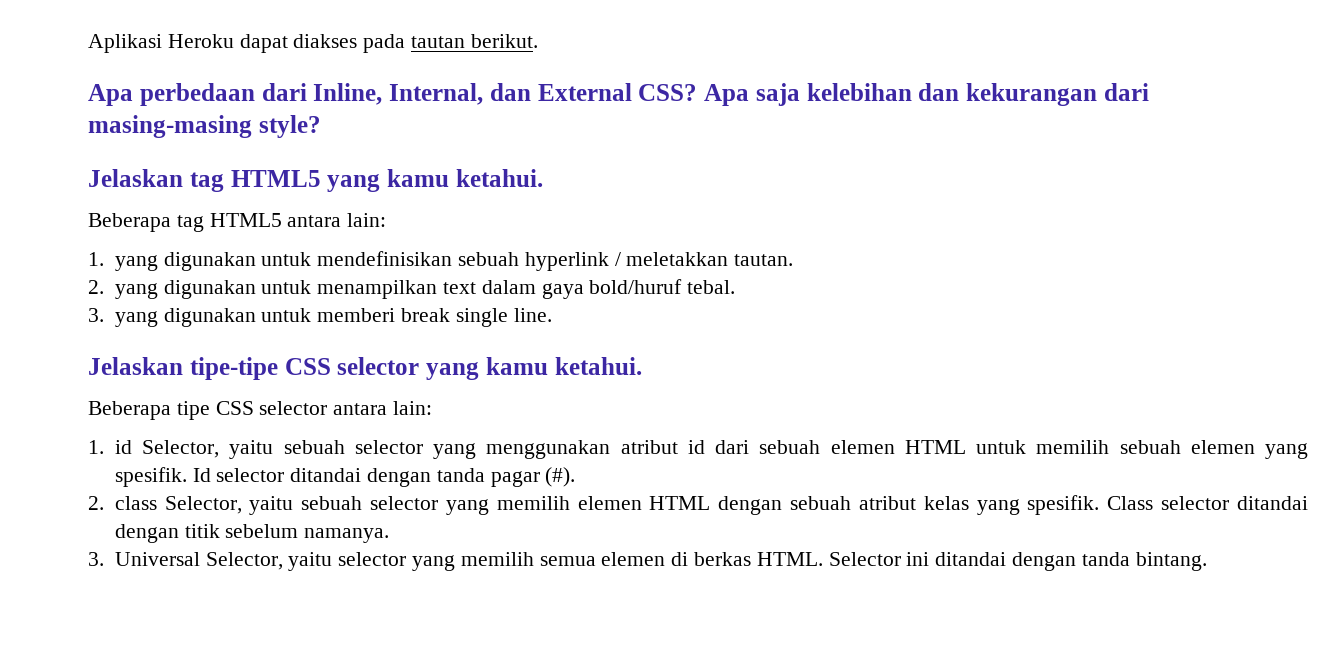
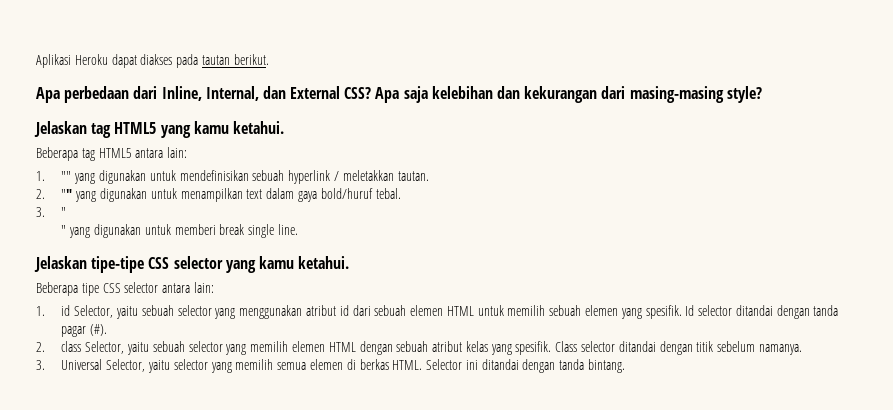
- 1. yang digunakan untuk mendefinisikan sebuah hyperlink / meletakkan tautan.
+ 1. "" yang digunakan untuk mendefinisikan sebuah hyperlink / meletakkan tautan.
- 2. yang digunakan untuk menampilkan text dalam gaya bold/huruf tebal.
+ 2. "" yang digunakan untuk menampilkan text dalam gaya bold/huruf tebal.
- 3. yang digunakan untuk memberi break single line.
+ 3. "
+ " yang digunakan untuk memberi break single line.

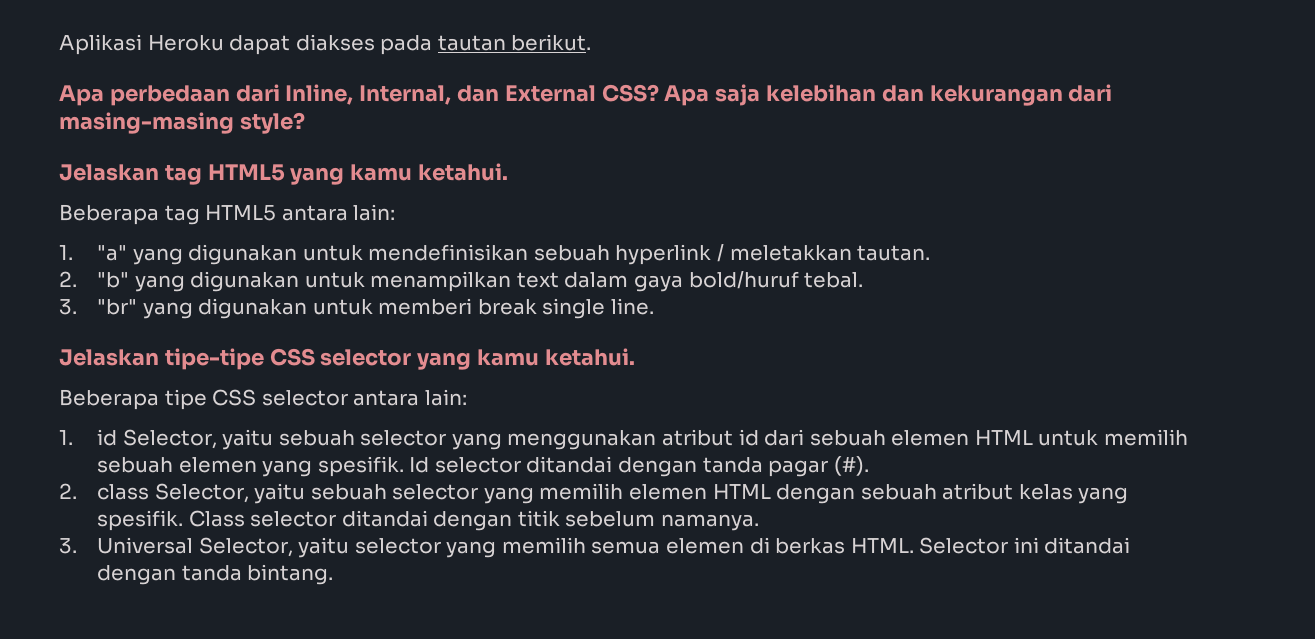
- 1. "" yang digunakan untuk mendefinisikan sebuah hyperlink / meletakkan tautan.
+ 1. "a" yang digunakan untuk mendefinisikan sebuah hyperlink / meletakkan tautan.
- 2. "" yang digunakan untuk menampilkan text dalam gaya bold/huruf tebal.
+ 2. "b" yang digunakan untuk menampilkan text dalam gaya bold/huruf tebal.
- 3. "
- " yang digunakan untuk memberi break single line.
+ 3. "br" yang digunakan untuk memberi break single line.

